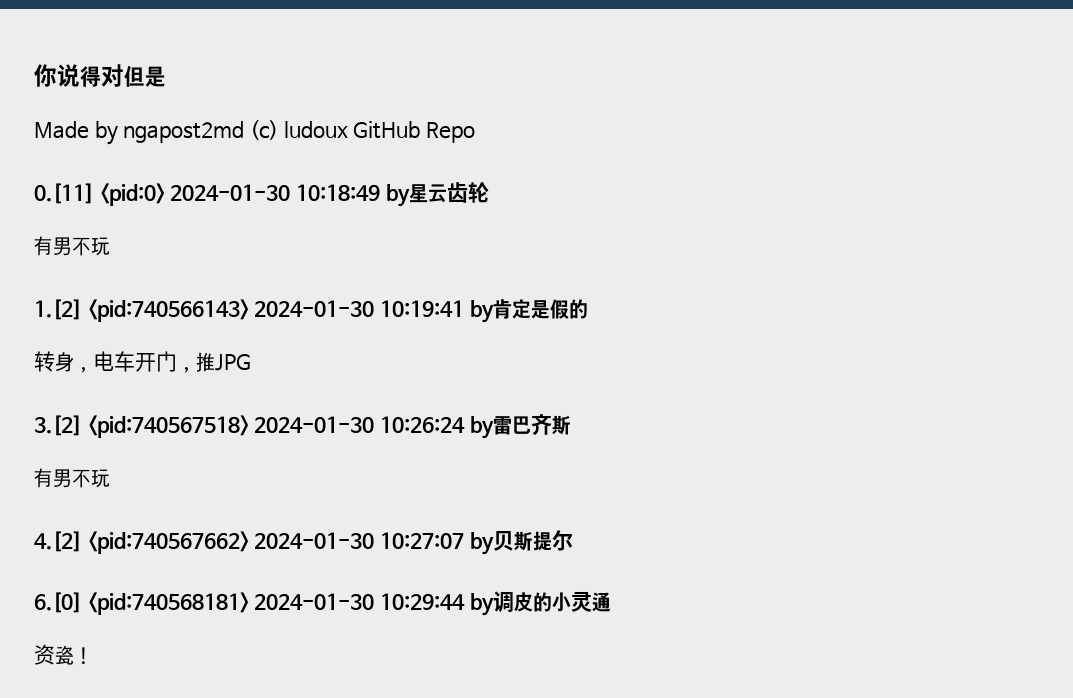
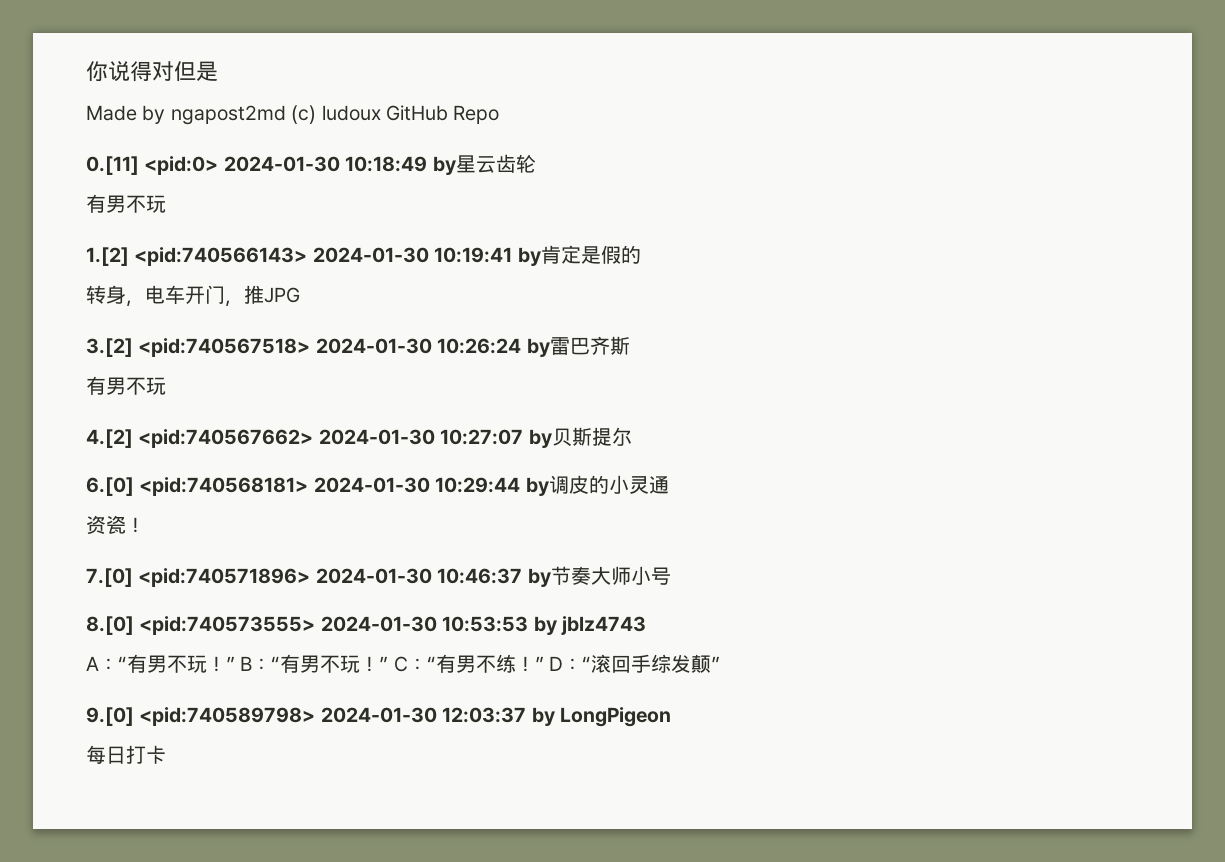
+ 7.[0] <pid:740571896> 2024-01-30 10:46:37 by节奏大师小号
+ 8.[0] <pid:740573555> 2024-01-30 10:53:53 by jblz4743
+ A：“有男不玩！” B：“有男不玩！” C：“有男不练！” D：“滚回手综发颠”
+ 9.[0] <pid:740589798> 2024-01-30 12:03:37 by LongPigeon
+ 每日打卡

